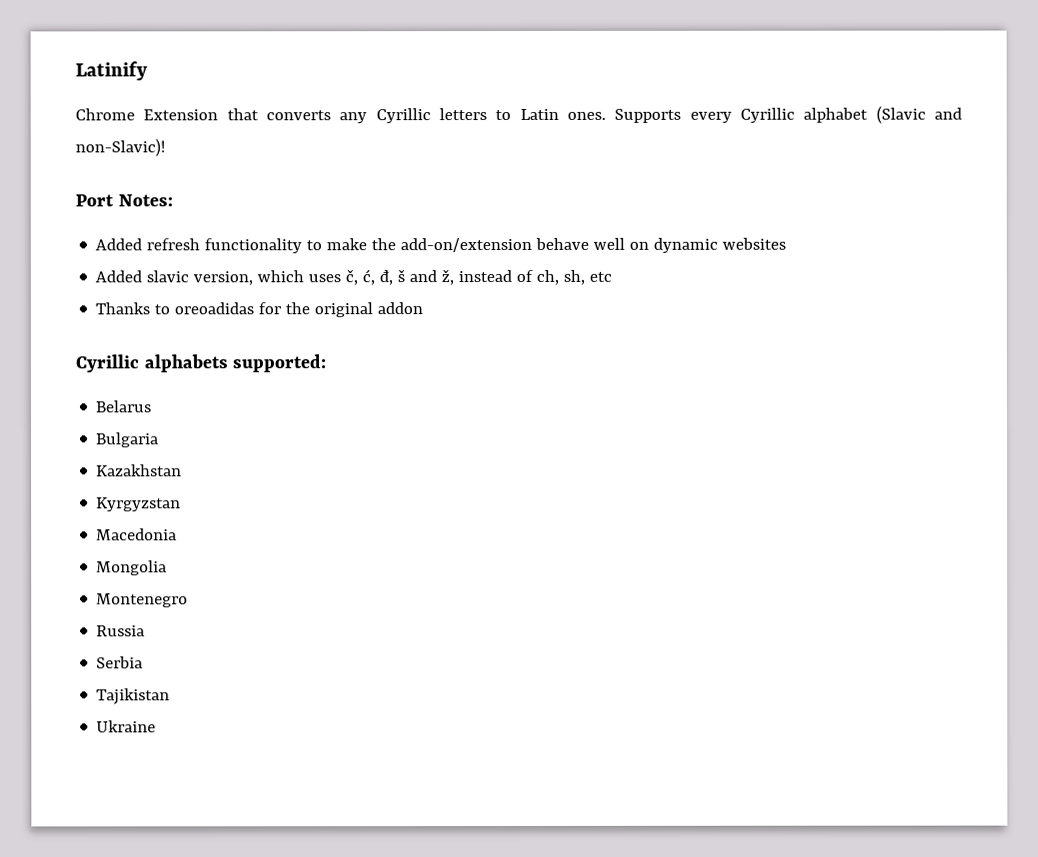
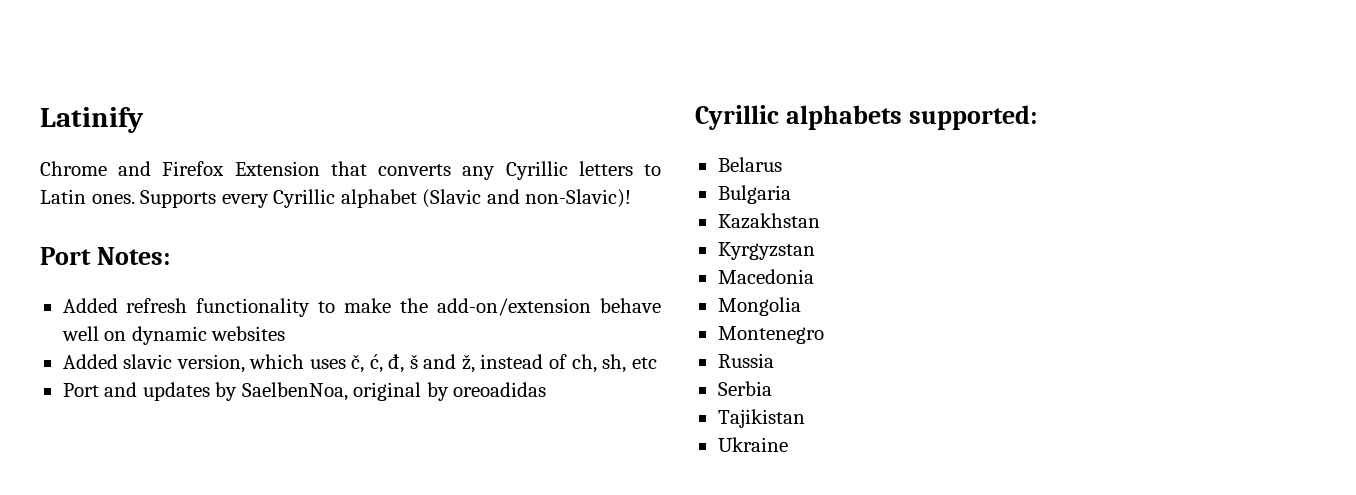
- Chrome Extension that converts any Cyrillic letters to Latin ones.
+ Chrome and Firefox Extension that converts any Cyrillic letters to Latin ones.
- Thanks to oreoadidas for the original addon
+ Port and updates by SaelbenNoa, original by oreoadidas

